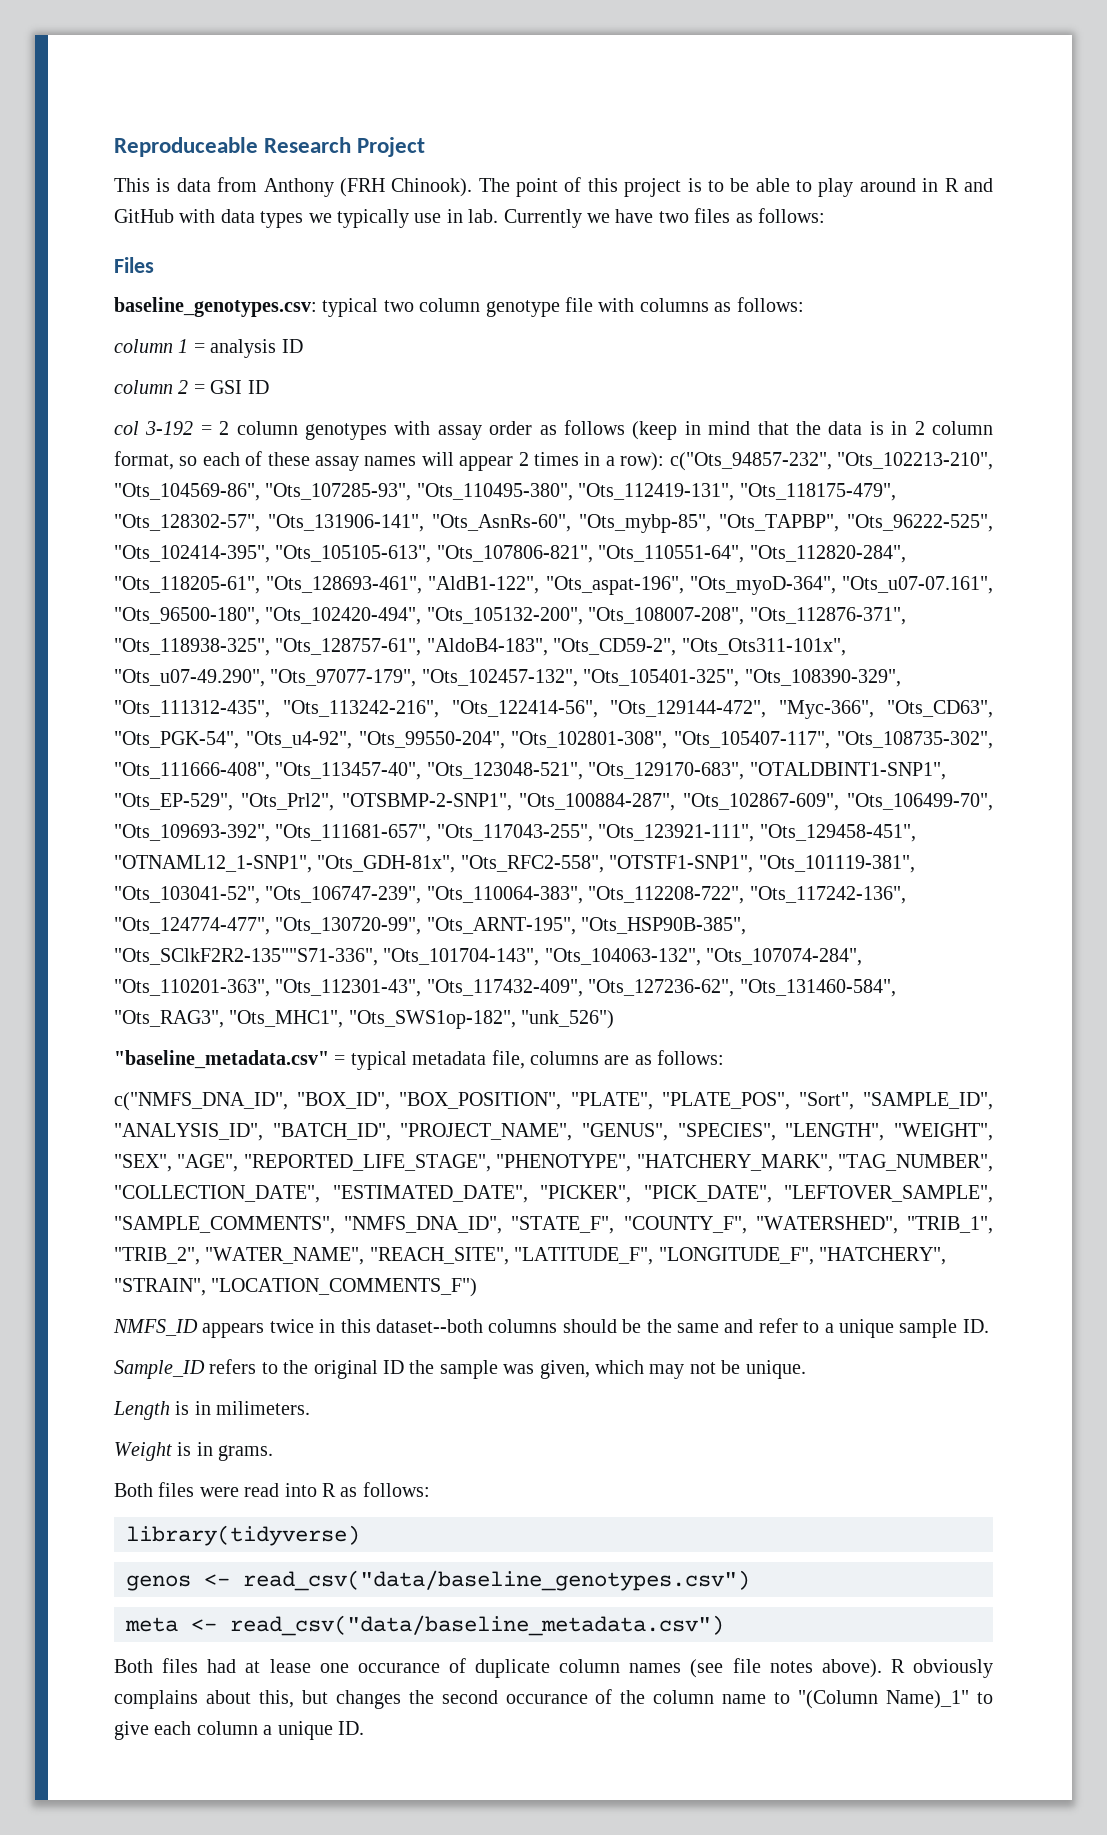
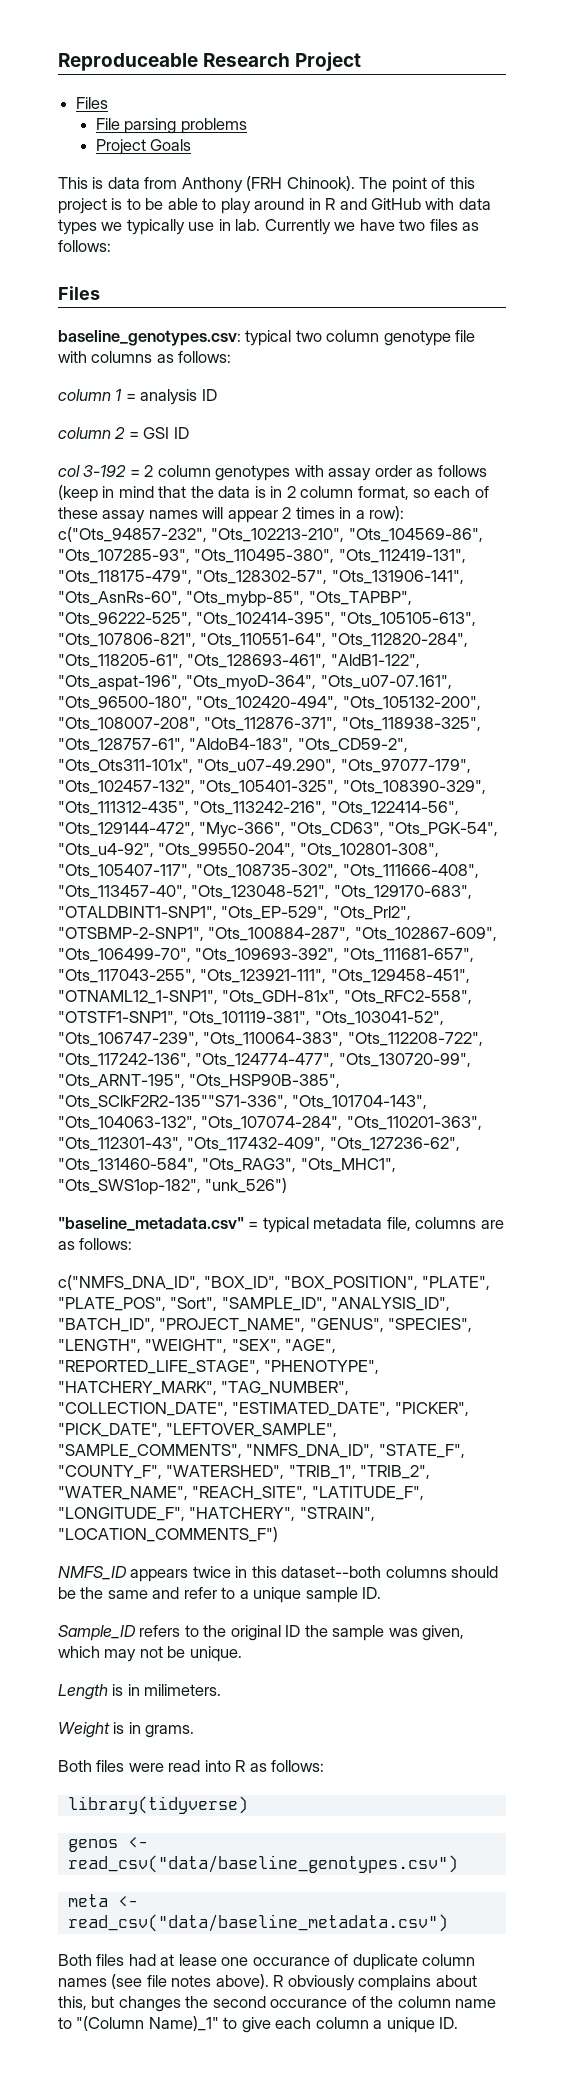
  Reproduceable Research Project
+ Files
+ File parsing problems
+ Project Goals

